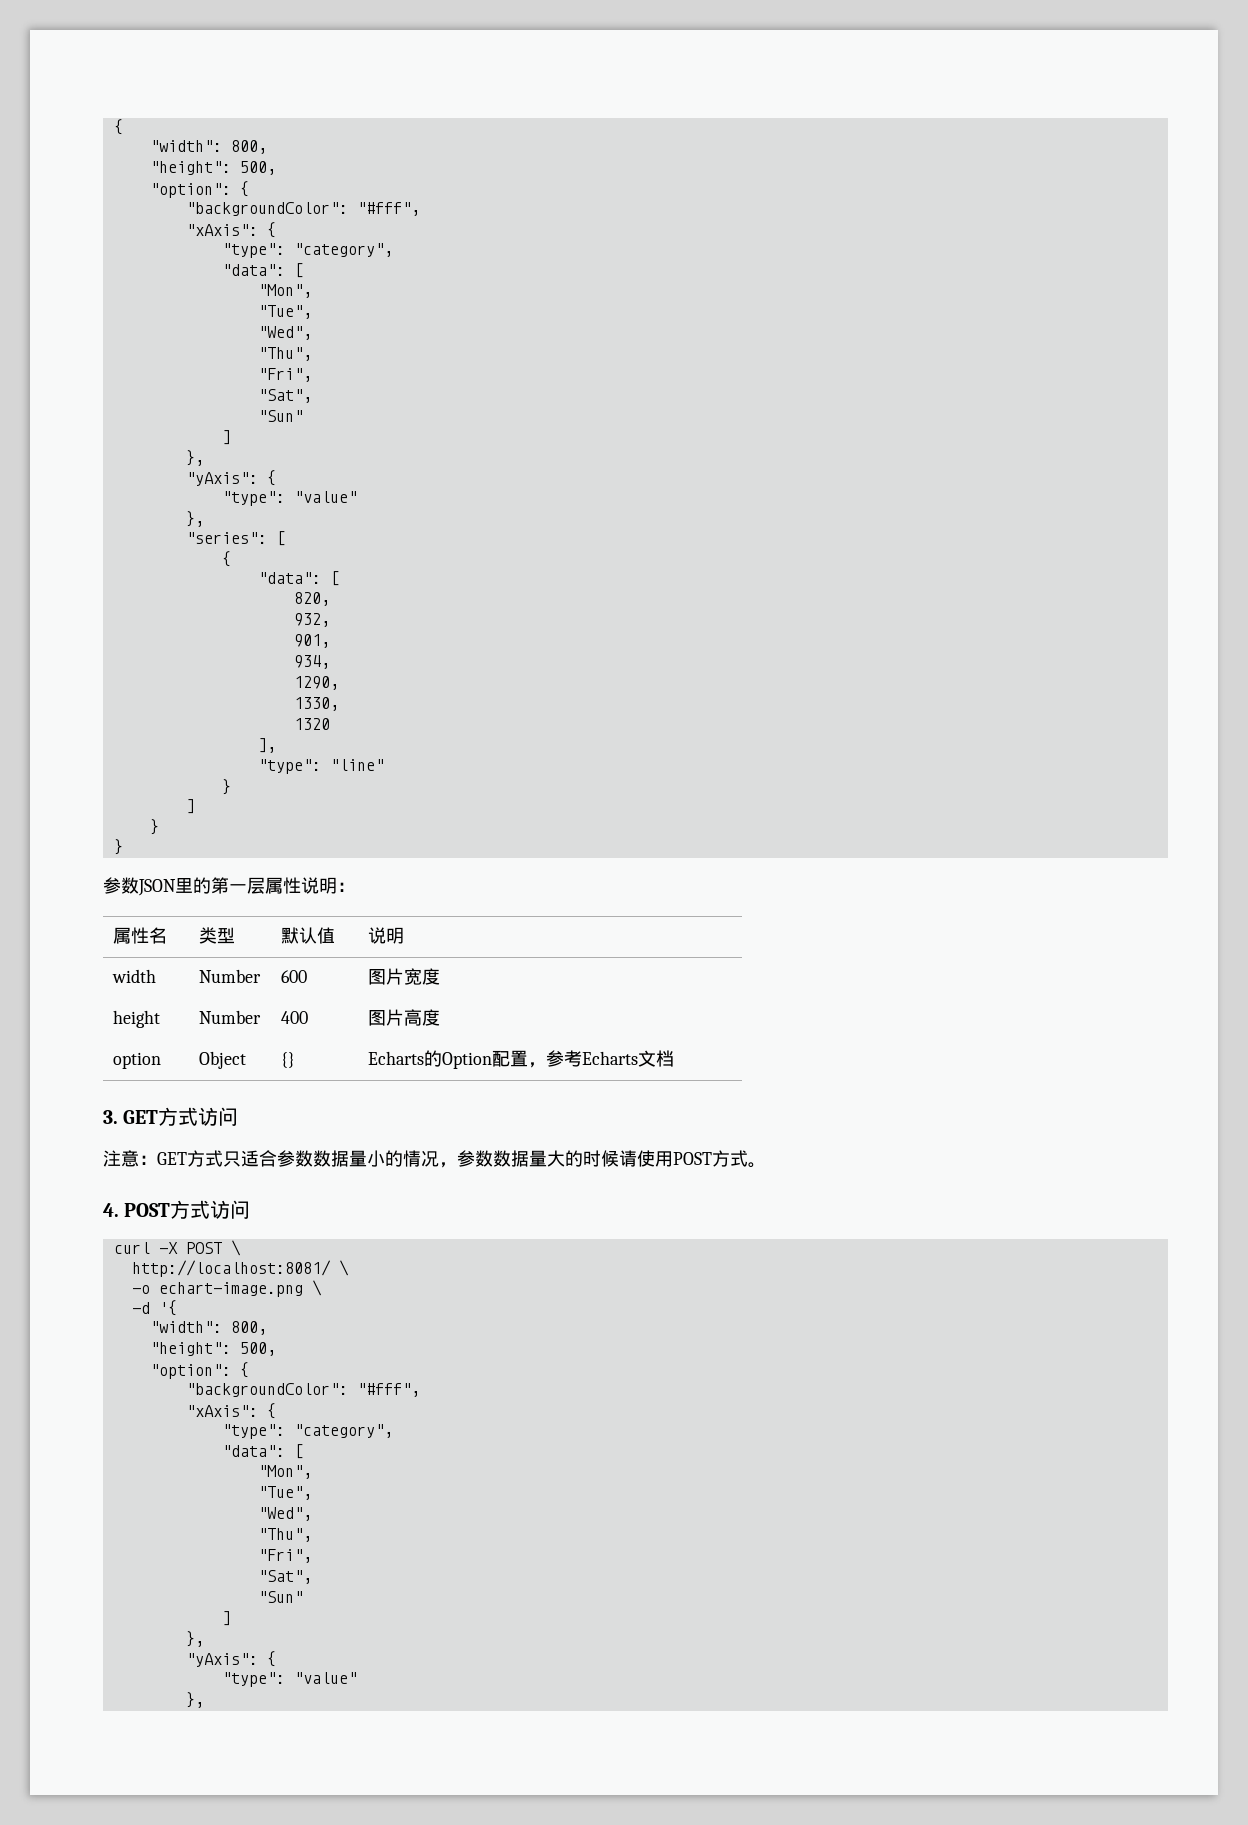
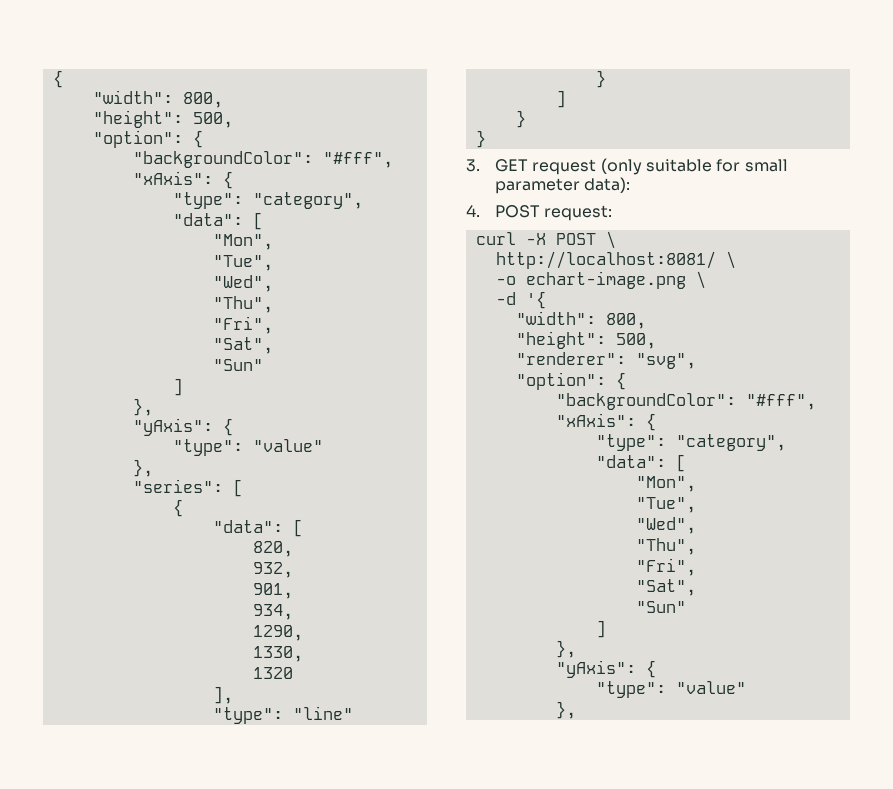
- 参数JSON里的第一层属性说明：
- 属性名 | 类型 | 默认值 | 说明
- width | Number | 600 | 图片宽度
- height | Number | 400 | 图片高度
- option | Object | {} | Echarts的Option配置，参考Echarts文档
- 3. GET方式访问
- 注意：GET方式只适合参数数据量小的情况，参数数据量大的时候请使用POST方式。
- 4. POST方式访问
+ 3. GET request (only suitable for small parameter data):
+ 4. POST request:
+ "renderer": "svg",

